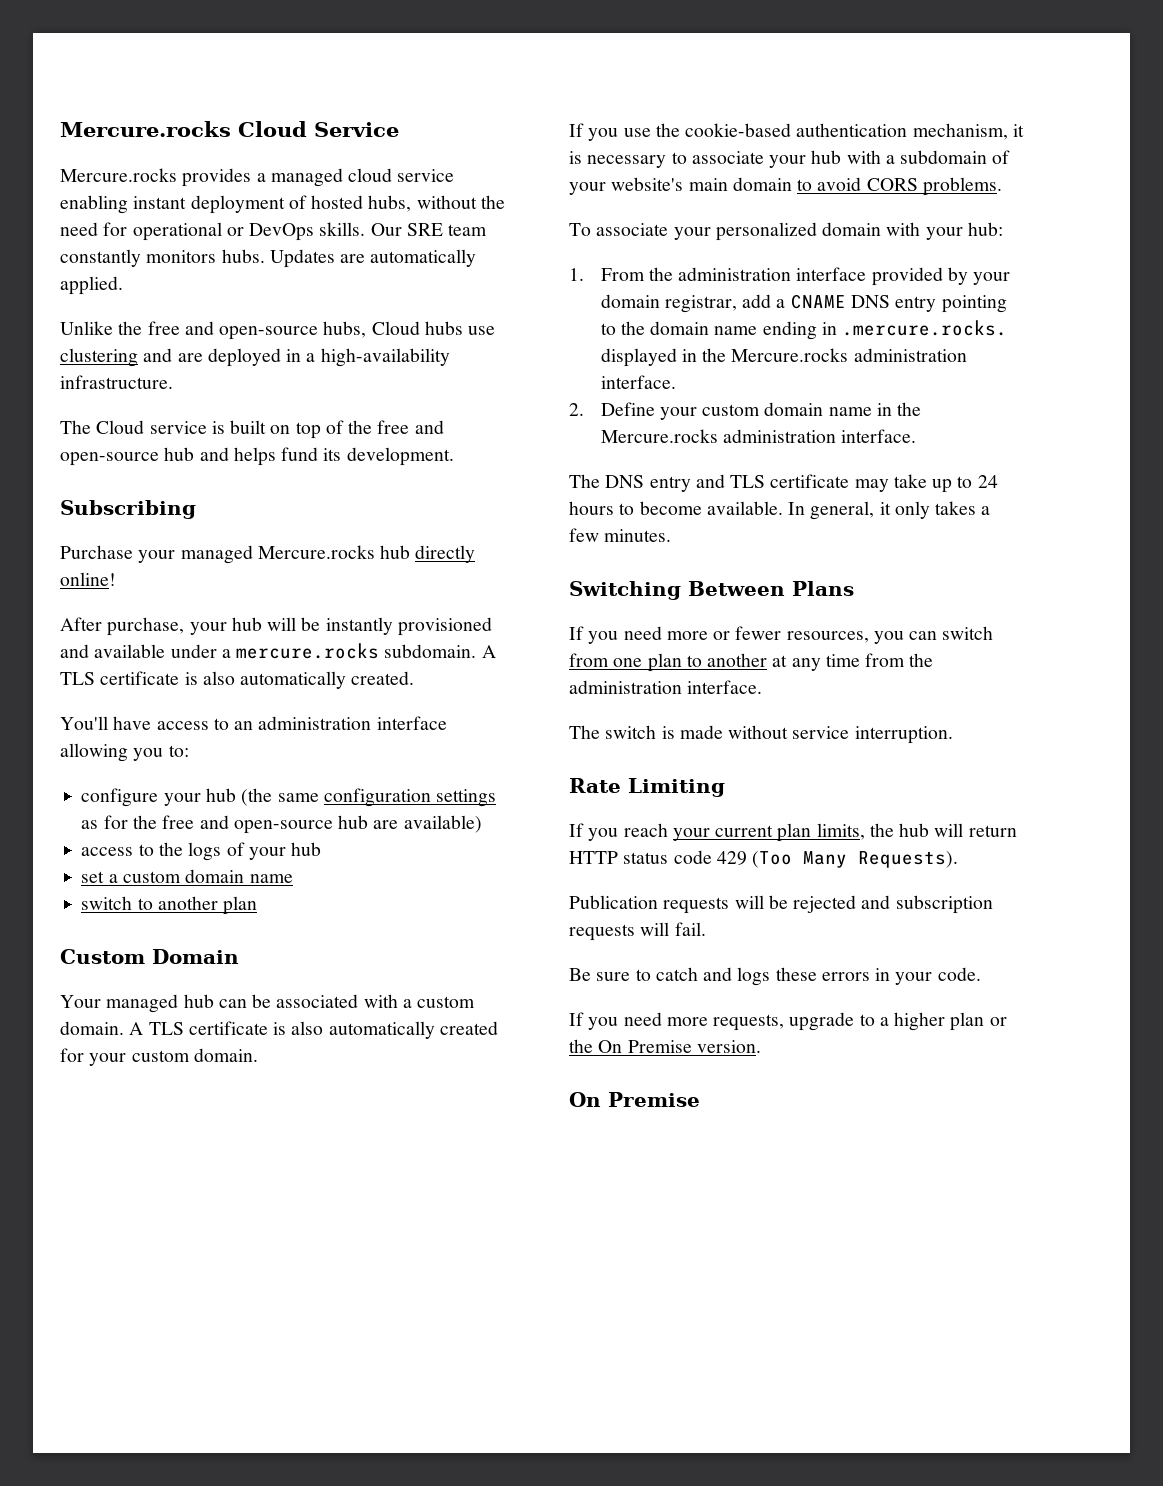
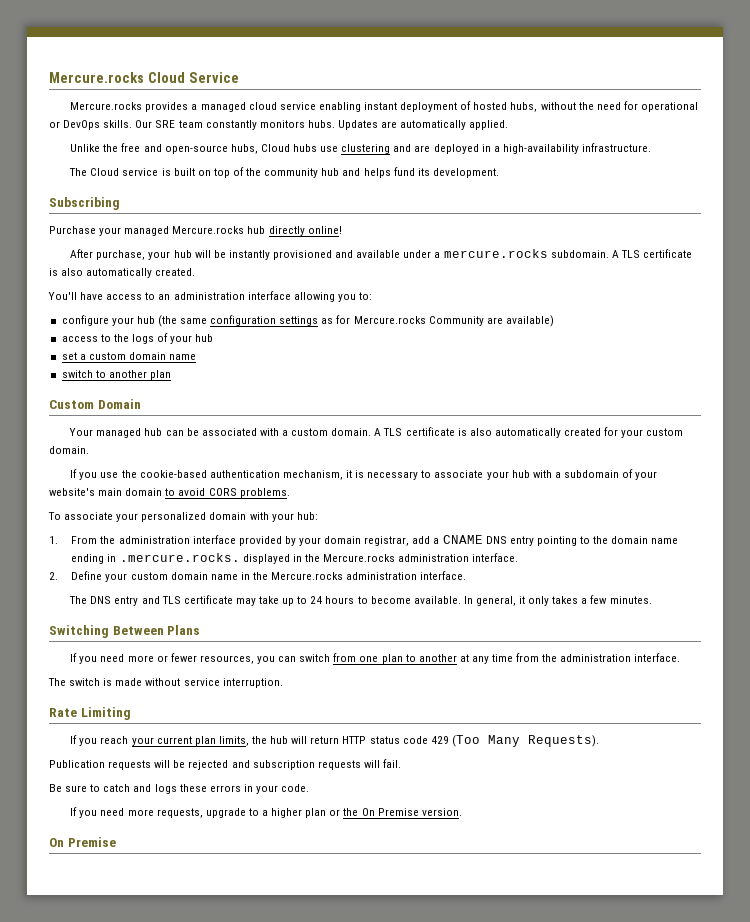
- The Cloud service is built on top of the free and open-source hub and helps fund its development.
+ The Cloud service is built on top of the community hub and helps fund its development.
- configure your hub (the same configuration settings as for the free and open-source hub are available)
+ configure your hub (the same configuration settings as for Mercure.rocks Community are available)

